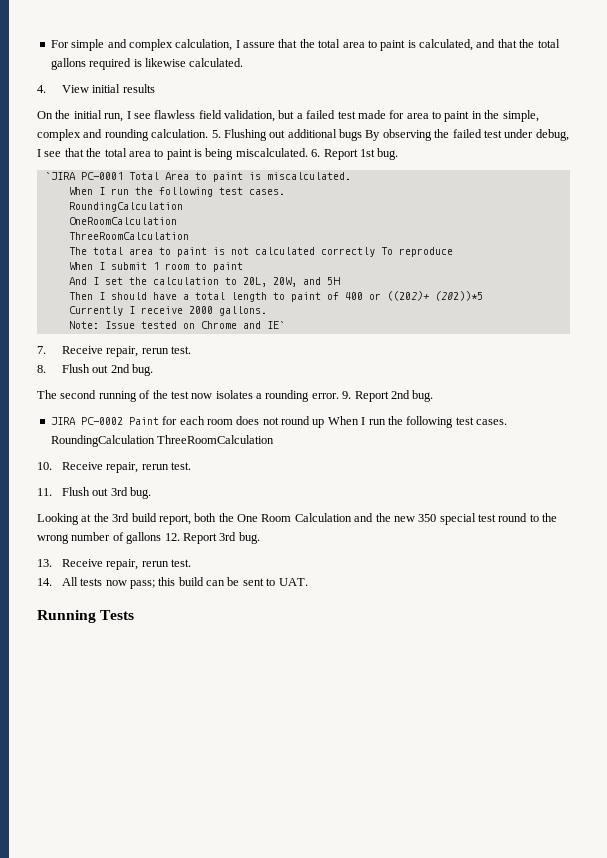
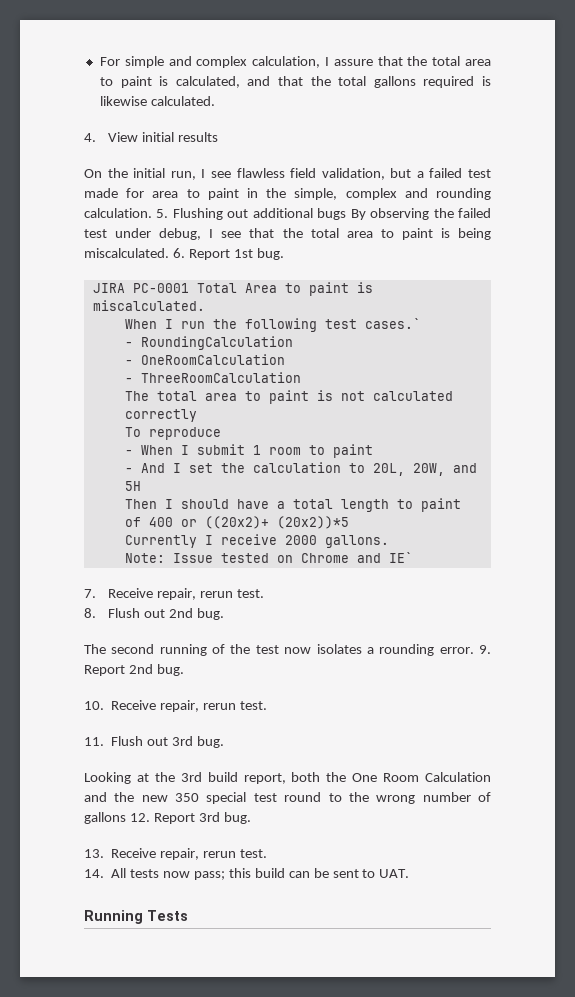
- `JIRA PC-0001 Total Area to paint is miscalculated.
- When I run the following test cases.
- RoundingCalculation
+ JIRA PC-0001 Total Area to paint is miscalculated.
+ When I run the following test cases.`
+ - RoundingCalculation
- OneRoomCalculation
- ThreeRoomCalculation
+ - OneRoomCalculation
+ - ThreeRoomCalculation
- The total area to paint is not calculated correctly To reproduce
+ The total area to paint is not calculated correctly
+ To reproduce
- When I submit 1 room to paint
+ - When I submit 1 room to paint
- And I set the calculation to 20L, 20W, and 5H
+ - And I set the calculation to 20L, 20W, and 5H
- Then I should have a total length to paint of 400 or ((202)+ (202))*5
+ Then I should have a total length to paint of 400 or ((20x2)+ (20x2))*5
- JIRA PC-0002 Paint for each room does not round up When I run the following test cases. RoundingCalculation ThreeRoomCalculation

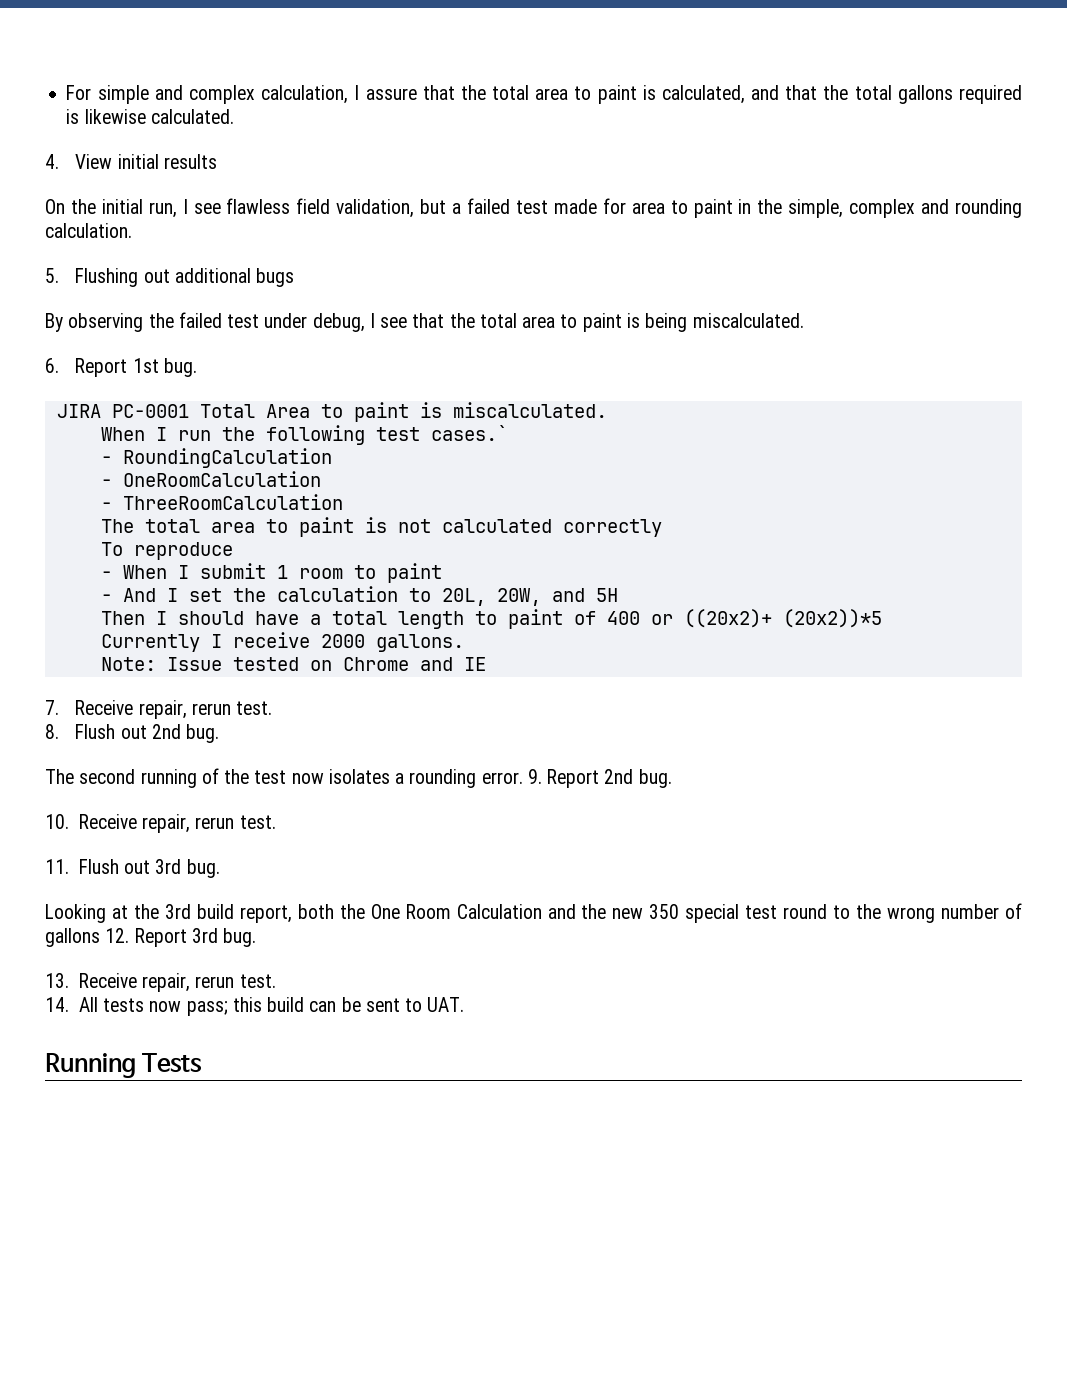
- On the initial run, I see flawless field validation, but a failed test made for area to paint in the simple, complex and rounding calculation. 5. Flushing out additional bugs By observing the failed test under debug, I see that the total area to paint is being miscalculated. 6. Report 1st bug.
+ On the initial run, I see flawless field validation, but a failed test made for area to paint in the simple, complex and rounding calculation.
+ 5. Flushing out additional bugs
+ By observing the failed test under debug, I see that the total area to paint is being miscalculated.
+ 6. Report 1st bug.
- Note: Issue tested on Chrome and IE`
+ Note: Issue tested on Chrome and IE

